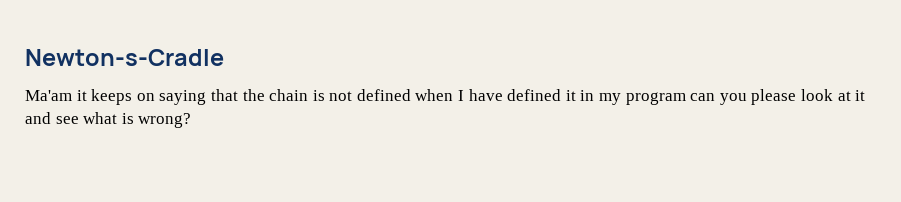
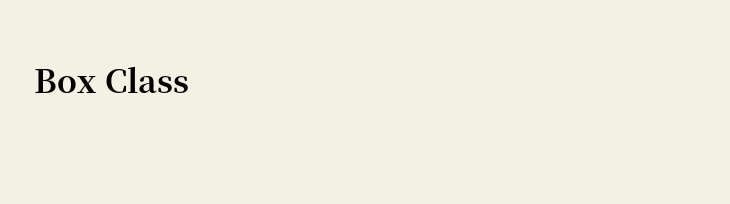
- Newton-s-Cradle
- Ma'am it keeps on saying that the chain is not defined when I have defined it in my program can you please look at it and see what is wrong?
+ Box Class

